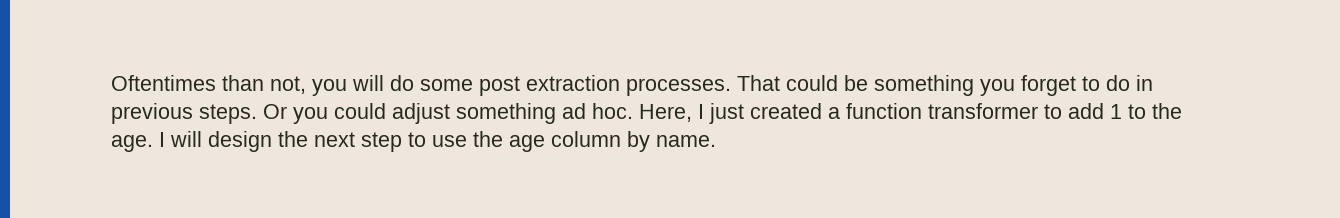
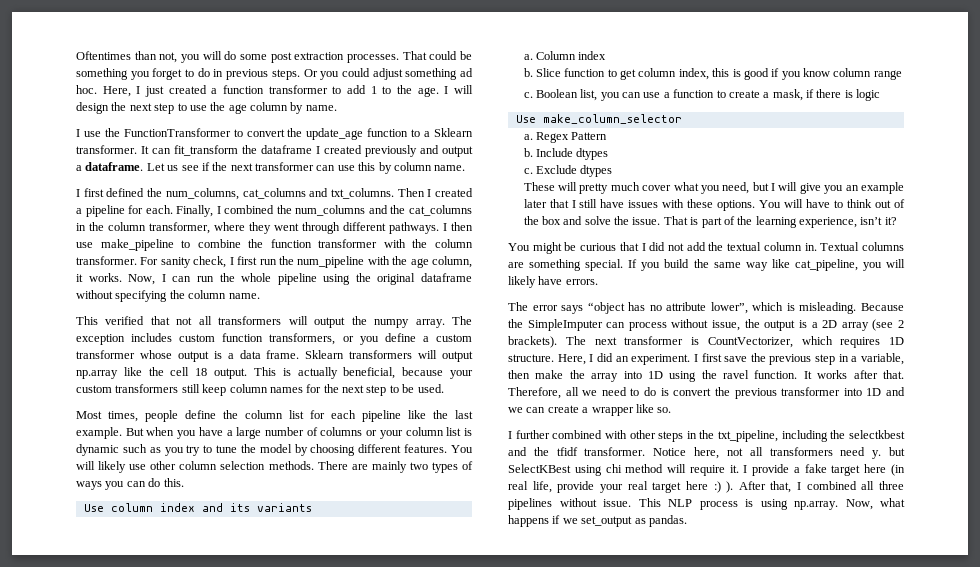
+ I use the FunctionTransformer to convert the update_age function to a Sklearn transformer. It can fit_transform the dataframe I created previously and output a dataframe. Let us see if the next transformer can use this by column name.
+ I first defined the num_columns, cat_columns and txt_columns. Then I created a pipeline for each. Finally, I combined the num_columns and the cat_columns in the column transformer, where they went through different pathways. I then use make_pipeline to combine the function transformer with the column transformer. For sanity check, I first run the num_pipeline with the age column, it works. Now, I can run the whole pipeline using the original dataframe without specifying the column name.
+ This verified that not all transformers will output the numpy array. The exception includes custom function transformers, or you define a custom transformer whose output is a data frame. Sklearn transformers will output np.array like the cell 18 output. This is actually beneficial, because your custom transformers still keep column names for the next step to be used.
+ Most times, people define the column list for each pipeline like the last example. But when you have a large number of columns or your column list is dynamic such as you try to tune the model by choosing different features. You will likely use other column selection methods. There are mainly two types of ways you can do this.
+ Use column index and its variants
+ a. Column index
+ b. Slice function to get column index, this is good if you know column range
+ c. Boolean list, you can use a function to create a mask, if there is logic
+ Use make_column_selector
+ a. Regex Pattern
+ b. Include dtypes
+ c. Exclude dtypes
+ These will pretty much cover what you need, but I will give you an example later that I still have issues with these options. You will have to think out of the box and solve the issue. That is part of the learning experience, isn’t it?
+ You might be curious that I did not add the textual column in. Textual columns are something special. If you build the same way like cat_pipeline, you will likely have errors.
+ The error says “object has no attribute lower”, which is misleading. Because the SimpleImputer can process without issue, the output is a 2D array (see 2 brackets). The next transformer is CountVectorizer, which requires 1D structure. Here, I did an experiment. I first save the previous step in a variable, then make the array into 1D using the ravel function. It works after that. Therefore, all we need to do is convert the previous transformer into 1D and we can create a wrapper like so.
+ I further combined with other steps in the txt_pipeline, including the selectkbest and the tfidf transformer. Notice here, not all transformers need y. but SelectKBest using chi method will require it. I provide a fake target here (in real life, provide your real target here :) ). After that, I combined all three pipelines without issue. This NLP process is using np.array. Now, what happens if we set_output as pandas.

